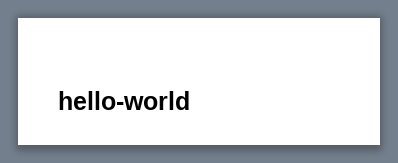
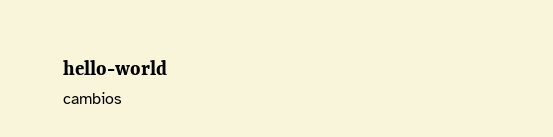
+ cambios

